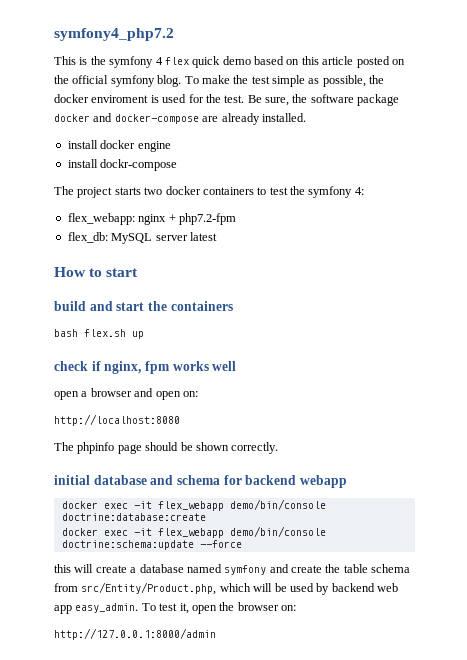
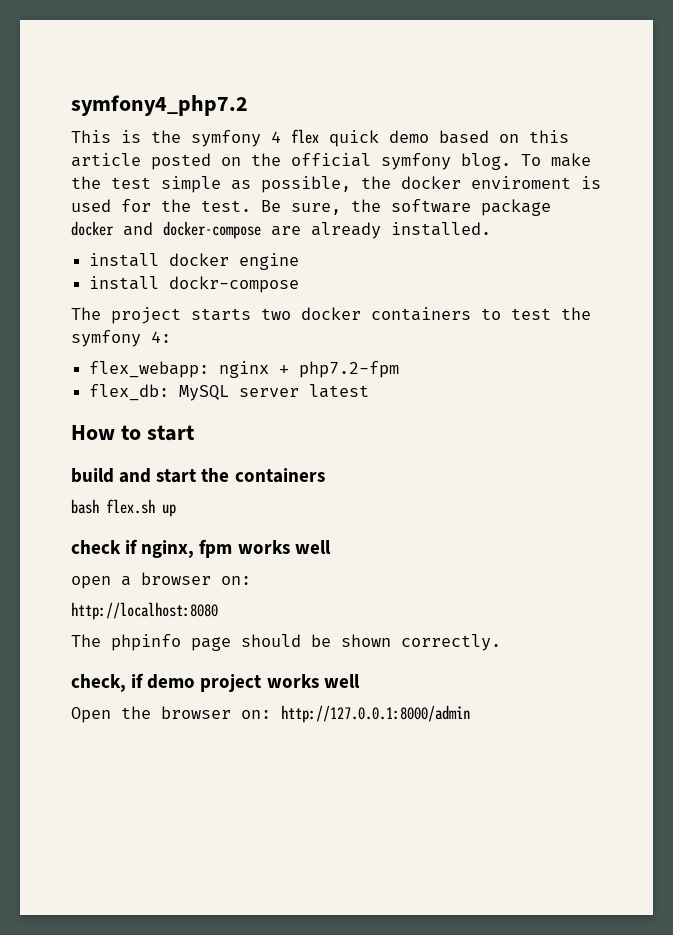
- open a browser and open on:
+ open a browser on:
- initial database and schema for backend webapp
- docker exec -it flex_webapp demo/bin/console doctrine:database:create
- docker exec -it flex_webapp demo/bin/console doctrine:schema:update --force
- this will create a database named symfony and create the table schema from src/Entity/Product.php, which will be used by backend web app easy_admin. To test it, open the browser on:
- http://127.0.0.1:8000/admin
+ check, if demo project works well
+ Open the browser on: http://127.0.0.1:8000/admin

